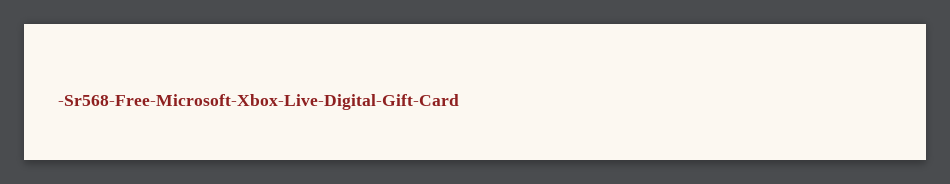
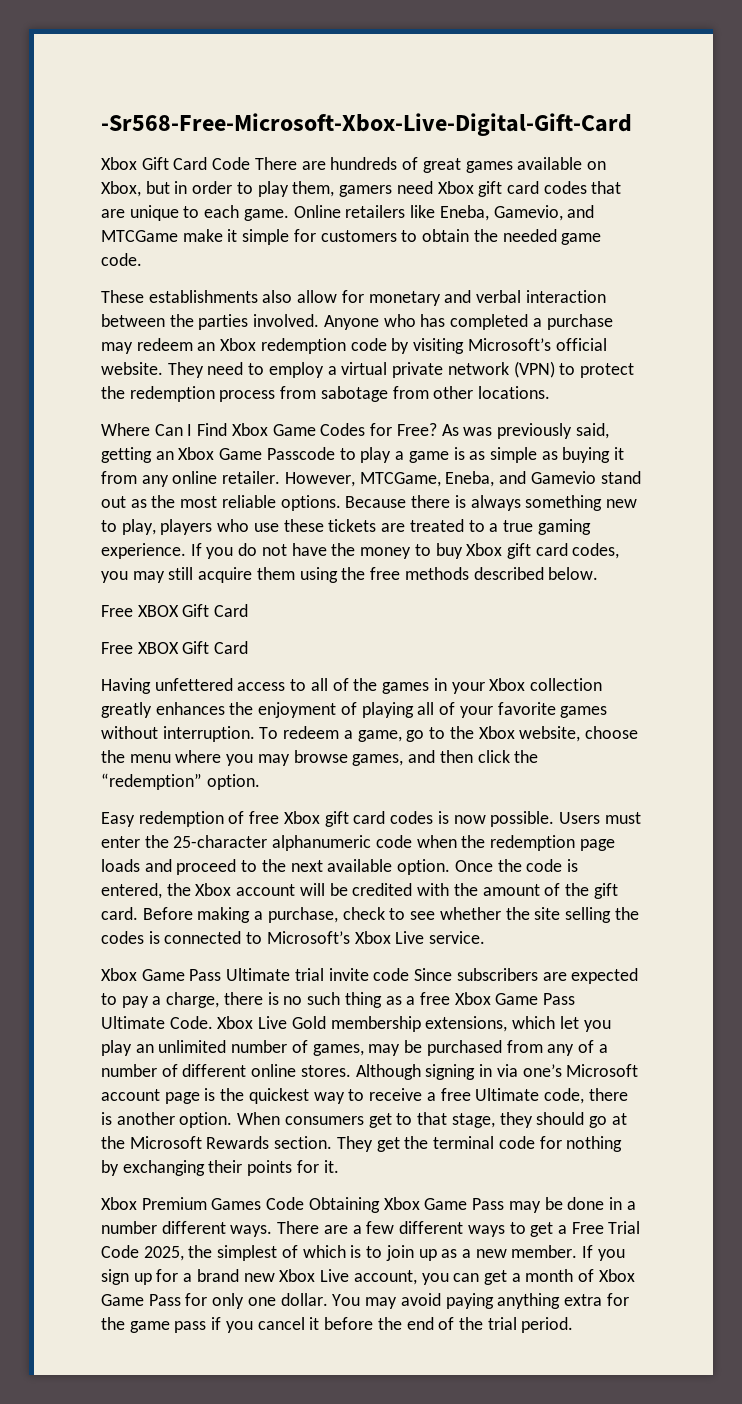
+ Xbox Gift Card Code There are hundreds of great games available on Xbox, but in order to play them, gamers need Xbox gift card codes that are unique to each game. Online retailers like Eneba, Gamevio, and MTCGame make it simple for customers to obtain the needed game code.
+ These establishments also allow for monetary and verbal interaction between the parties involved. Anyone who has completed a purchase may redeem an Xbox redemption code by visiting Microsoft’s official website. They need to employ a virtual private network (VPN) to protect the redemption process from sabotage from other locations.
+ Where Can I Find Xbox Game Codes for Free? As was previously said, getting an Xbox Game Passcode to play a game is as simple as buying it from any online retailer. However, MTCGame, Eneba, and Gamevio stand out as the most reliable options. Because there is always something new to play, players who use these tickets are treated to a true gaming experience. If you do not have the money to buy Xbox gift card codes, you may still acquire them using the free methods described below.
+ Free XBOX Gift Card
+ Free XBOX Gift Card
+ Having unfettered access to all of the games in your Xbox collection greatly enhances the enjoyment of playing all of your favorite games without interruption. To redeem a game, go to the Xbox website, choose the menu where you may browse games, and then click the “redemption” option.
+ Easy redemption of free Xbox gift card codes is now possible. Users must enter the 25-character alphanumeric code when the redemption page loads and proceed to the next available option. Once the code is entered, the Xbox account will be credited with the amount of the gift card. Before making a purchase, check to see whether the site selling the codes is connected to Microsoft’s Xbox Live service.
+ Xbox Game Pass Ultimate trial invite code Since subscribers are expected to pay a charge, there is no such thing as a free Xbox Game Pass Ultimate Code. Xbox Live Gold membership extensions, which let you play an unlimited number of games, may be purchased from any of a number of different online stores. Although signing in via one’s Microsoft account page is the quickest way to receive a free Ultimate code, there is another option. When consumers get to that stage, they should go at the Microsoft Rewards section. They get the terminal code for nothing by exchanging their points for it.
+ Xbox Premium Games Code Obtaining Xbox Game Pass may be done in a number different ways. There are a few different ways to get a Free Trial Code 2025, the simplest of which is to join up as a new member. If you sign up for a brand new Xbox Live account, you can get a month of Xbox Game Pass for only one dollar. You may avoid paying anything extra for the game pass if you cancel it before the end of the trial period.

